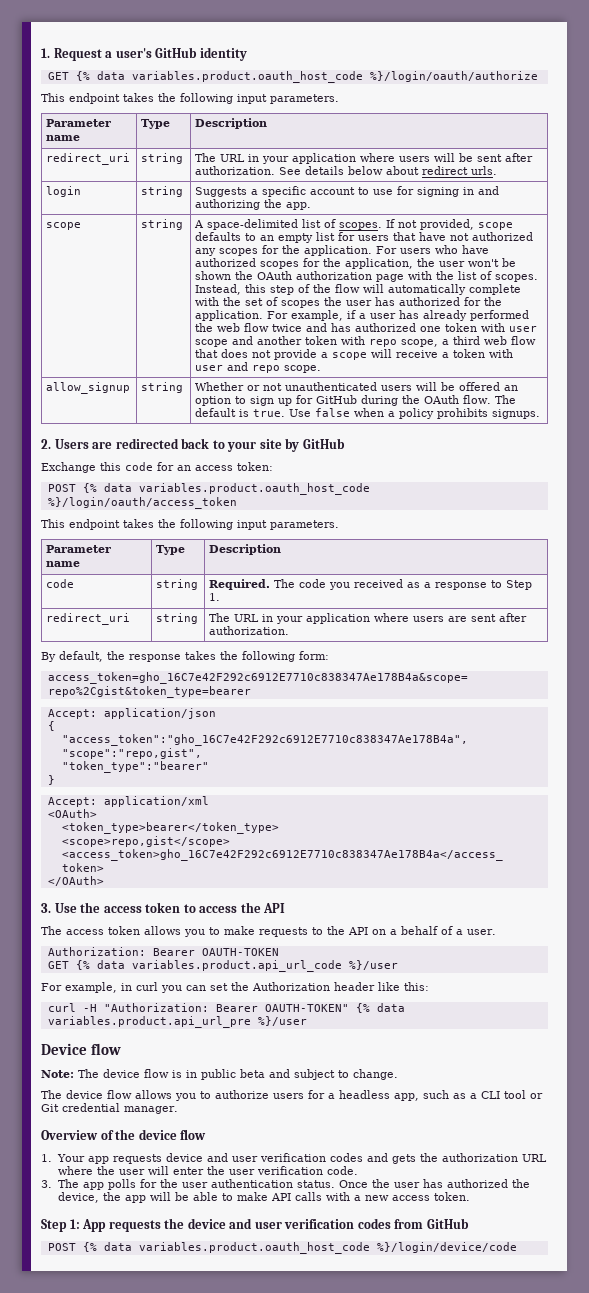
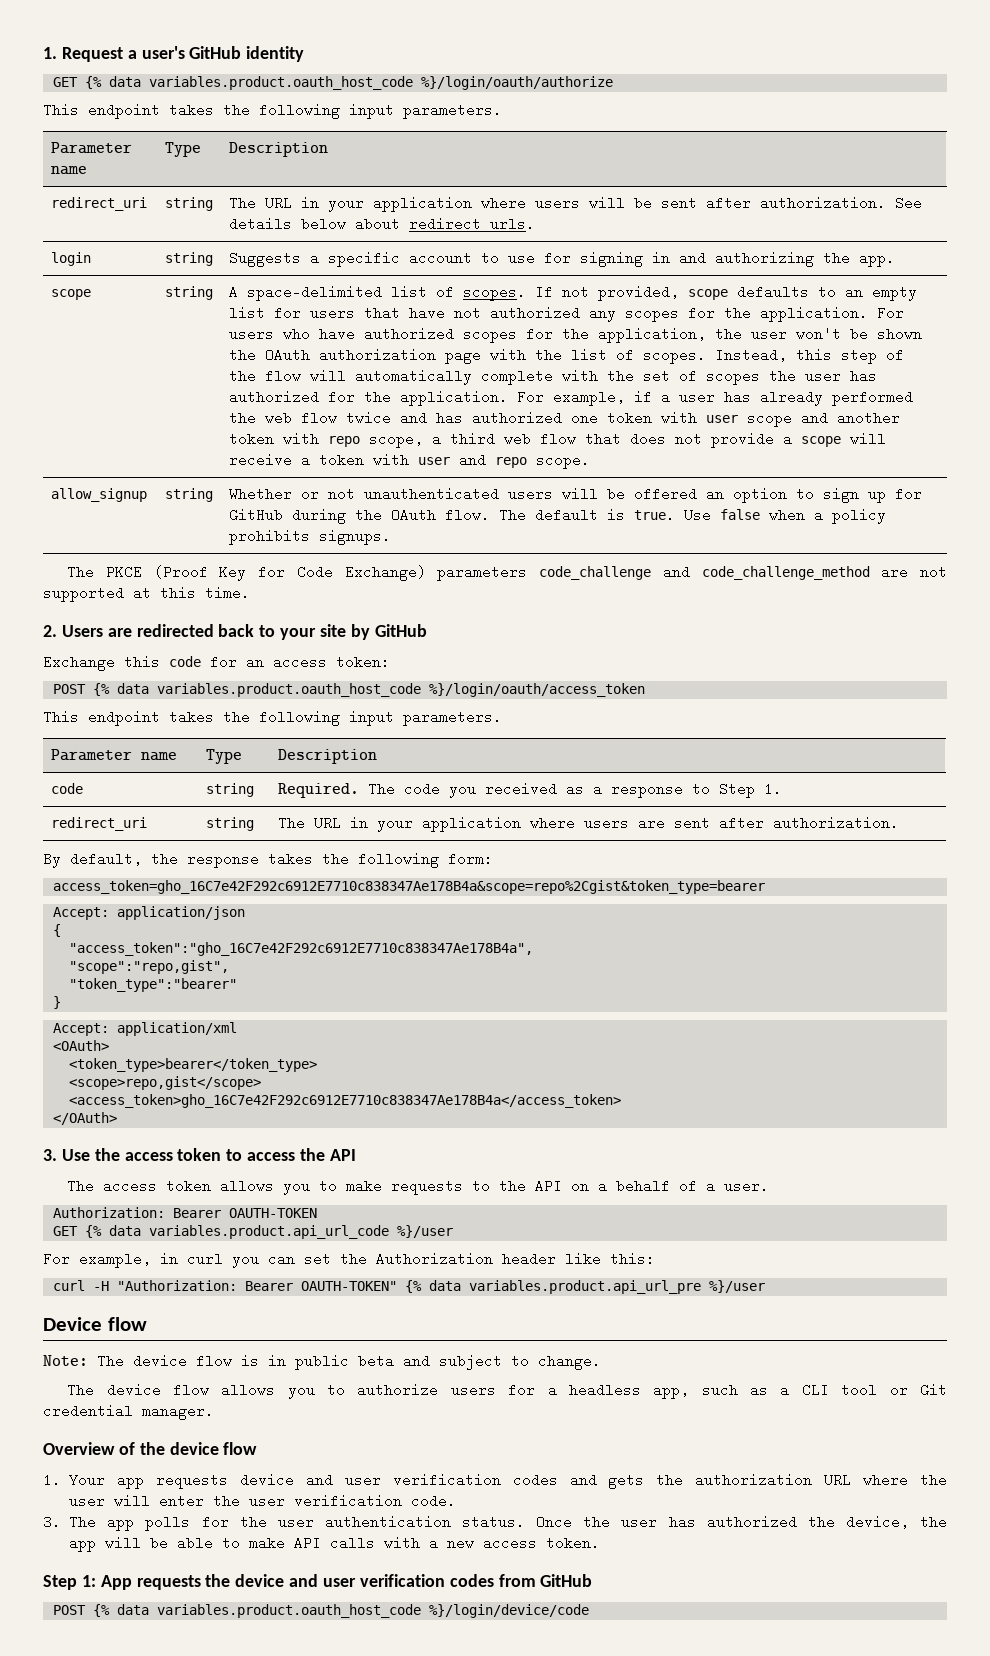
+ The PKCE (Proof Key for Code Exchange) parameters code_challenge and code_challenge_method are not supported at this time.

